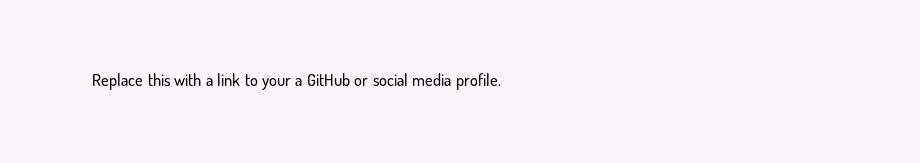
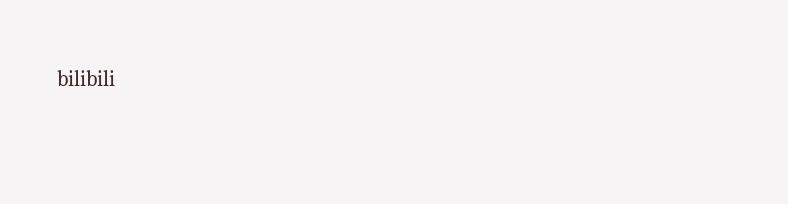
- Replace this with a link to your a GitHub or social media profile.
+ bilibili

